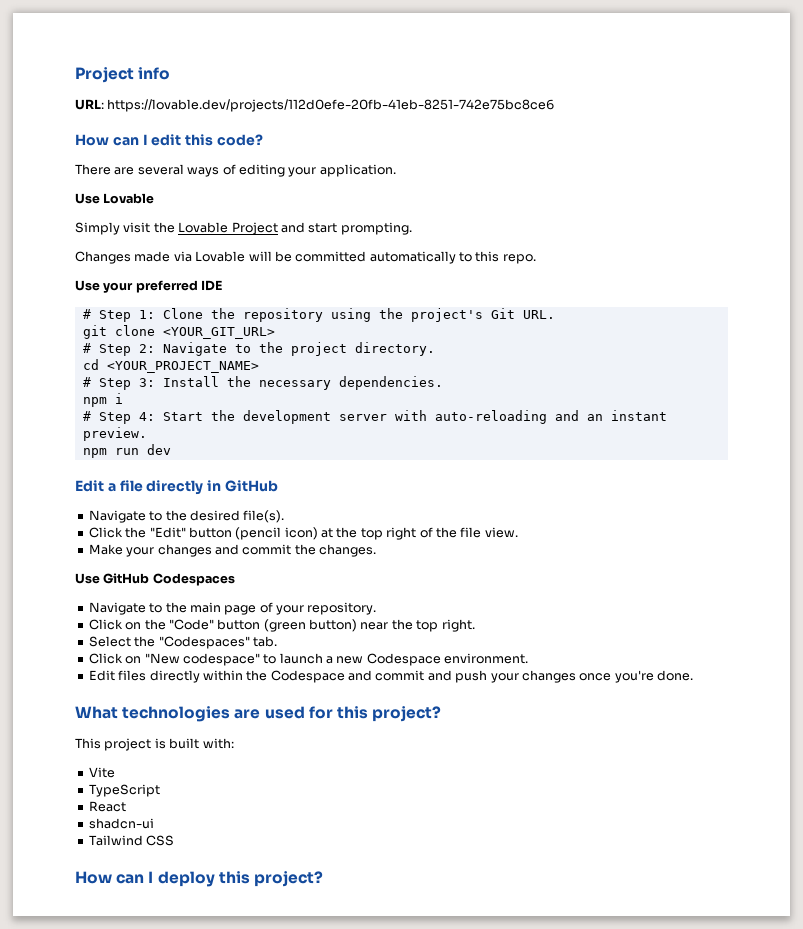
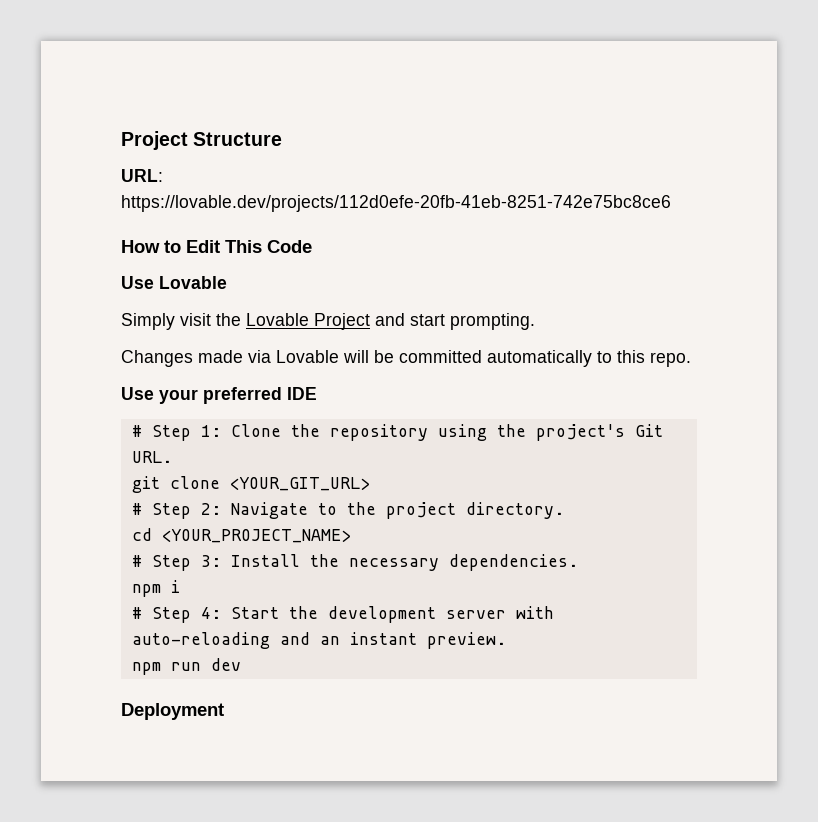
- Project info
+ Project Structure
- How can I edit this code?
- There are several ways of editing your application.
+ How to Edit This Code
- Edit a file directly in GitHub
- Navigate to the desired file(s).
- Click the "Edit" button (pencil icon) at the top right of the file view.
- Make your changes and commit the changes.
- Use GitHub Codespaces
- Navigate to the main page of your repository.
- Click on the "Code" button (green button) near the top right.
- Select the "Codespaces" tab.
- Click on "New codespace" to launch a new Codespace environment.
- Edit files directly within the Codespace and commit and push your changes once you're done.
- What technologies are used for this project?
- This project is built with:
- Vite
- TypeScript
- React
- shadcn-ui
- Tailwind CSS
- How can I deploy this project?
+ Deployment

